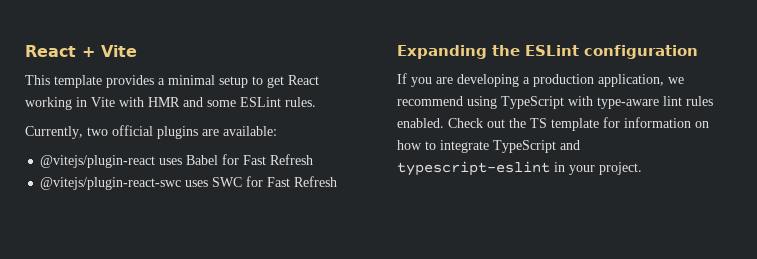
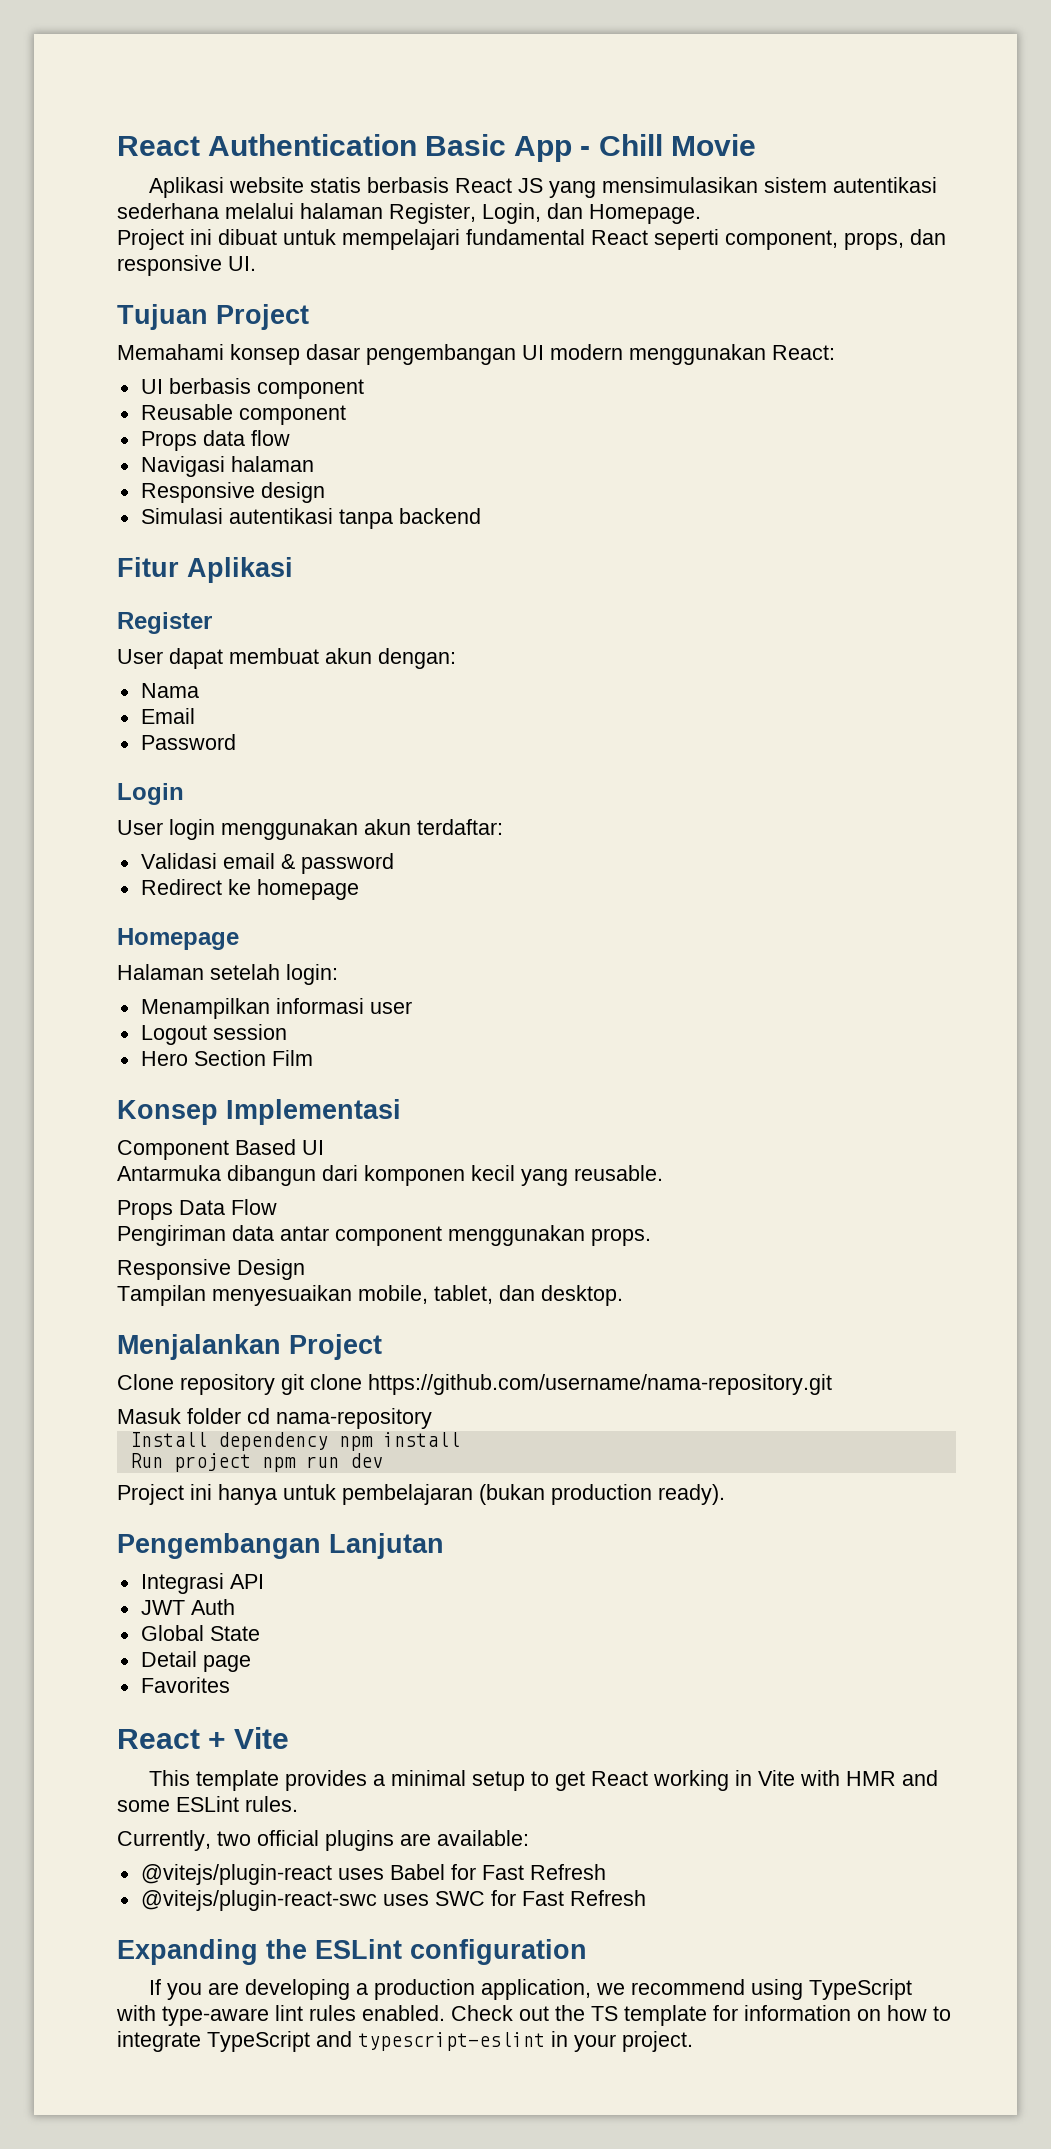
+ React Authentication Basic App - Chill Movie
+ Aplikasi website statis berbasis React JS yang mensimulasikan sistem autentikasi sederhana melalui halaman Register, Login, dan Homepage.
+ Project ini dibuat untuk mempelajari fundamental React seperti component, props, dan responsive UI.
+ Tujuan Project
+ Memahami konsep dasar pengembangan UI modern menggunakan React:
+ UI berbasis component
+ Reusable component
+ Props data flow
+ Navigasi halaman
+ Responsive design
+ Simulasi autentikasi tanpa backend
+ Fitur Aplikasi
+ Register
+ User dapat membuat akun dengan:
+ Nama
+ Email
+ Password
+ Login
+ User login menggunakan akun terdaftar:
+ Validasi email & password
+ Redirect ke homepage
+ Homepage
+ Halaman setelah login:
+ Menampilkan informasi user
+ Logout session
+ Hero Section Film
+ Konsep Implementasi
+ Component Based UI
+ Antarmuka dibangun dari komponen kecil yang reusable.
+ Props Data Flow
+ Pengiriman data antar component menggunakan props.
+ Responsive Design
+ Tampilan menyesuaikan mobile, tablet, dan desktop.
+ Menjalankan Project
+ Clone repository git clone https://github.com/username/nama-repository.git
+ Masuk folder cd nama-repository
+ Install dependency npm install
+ Run project npm run dev
+ Project ini hanya untuk pembelajaran (bukan production ready).
+ Pengembangan Lanjutan
+ Integrasi API
+ JWT Auth
+ Global State
+ Detail page
+ Favorites

